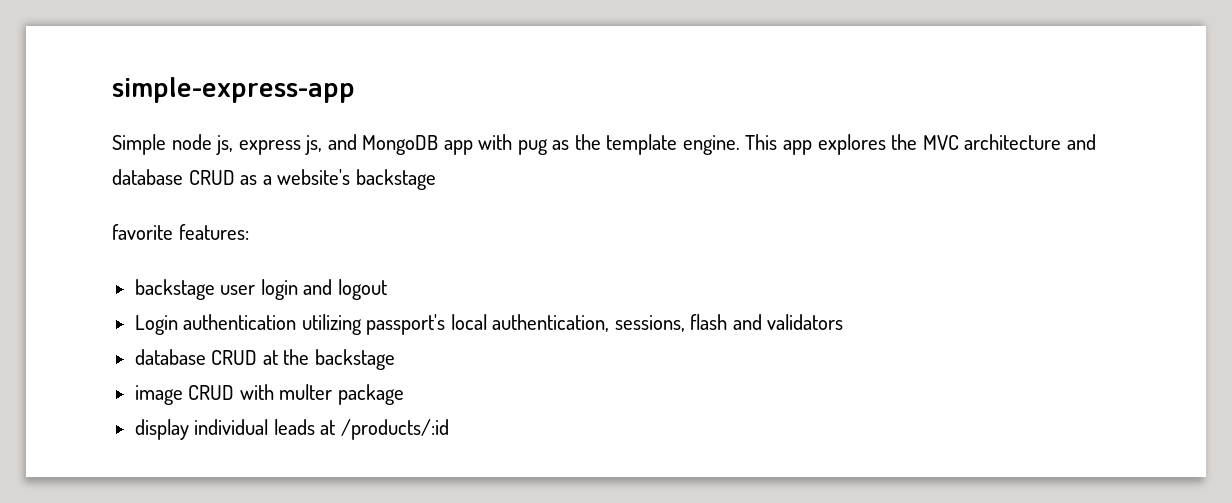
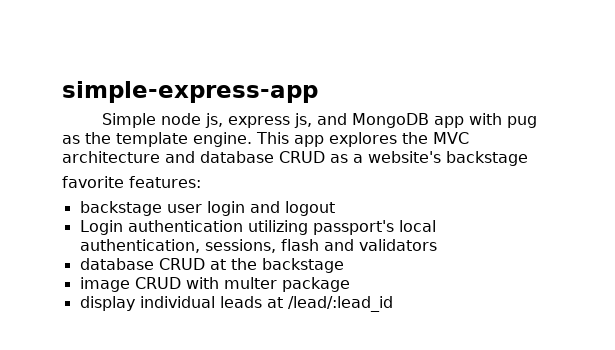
- display individual leads at /products/:id
+ display individual leads at /lead/:lead_id

